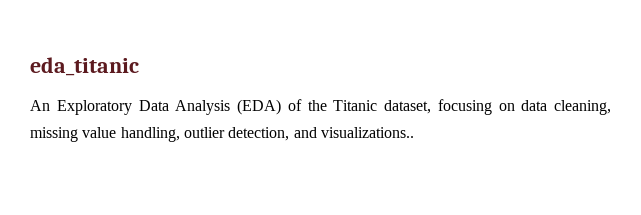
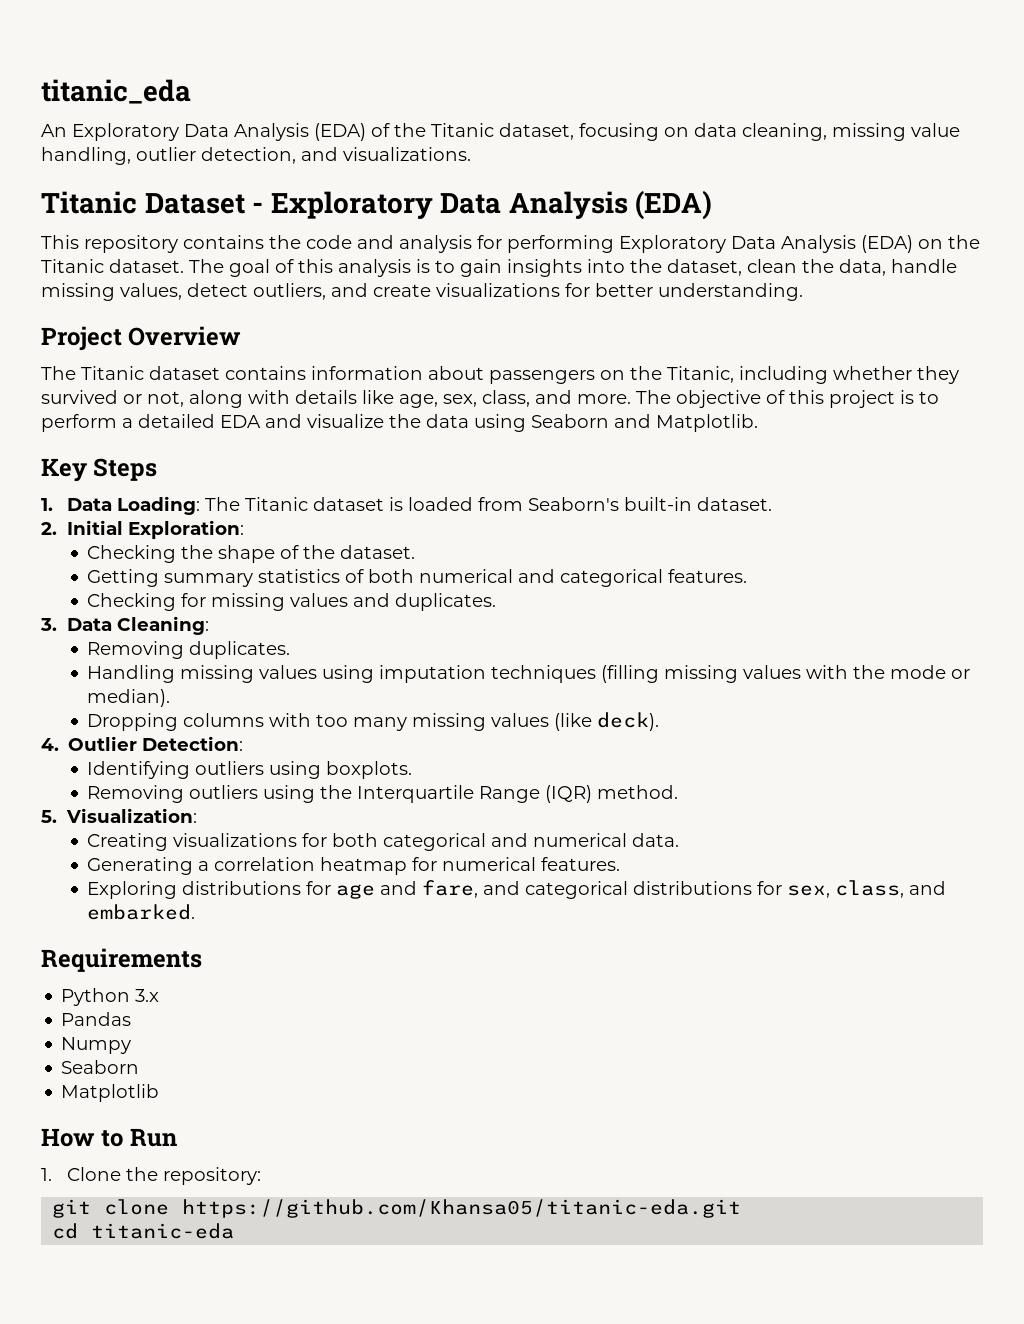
- eda_titanic
+ titanic_eda
- An Exploratory Data Analysis (EDA) of the Titanic dataset, focusing on data cleaning, missing value handling, outlier detection, and visualizations..
+ An Exploratory Data Analysis (EDA) of the Titanic dataset, focusing on data cleaning, missing value handling, outlier detection, and visualizations.
+ Titanic Dataset - Exploratory Data Analysis (EDA)
+ This repository contains the code and analysis for performing Exploratory Data Analysis (EDA) on the Titanic dataset. The goal of this analysis is to gain insights into the dataset, clean the data, handle missing values, detect outliers, and create visualizations for better understanding.
+ Project Overview
+ The Titanic dataset contains information about passengers on the Titanic, including whether they survived or not, along with details like age, sex, class, and more. The objective of this project is to perform a detailed EDA and visualize the data using Seaborn and Matplotlib.
+ Key Steps
+ 1. Data Loading: The Titanic dataset is loaded from Seaborn's built-in dataset.
+ 2. Initial Exploration:
+ Checking the shape of the dataset.
+ Getting summary statistics of both numerical and categorical features.
+ Checking for missing values and duplicates.
+ 3. Data Cleaning:
+ Removing duplicates.
+ Handling missing values using imputation techniques (filling missing values with the mode or median).
+ Dropping columns with too many missing values (like deck).
+ 4. Outlier Detection:
+ Identifying outliers using boxplots.
+ Removing outliers using the Interquartile Range (IQR) method.
+ 5. Visualization:
+ Creating visualizations for both categorical and numerical data.
+ Generating a correlation heatmap for numerical features.
+ Exploring distributions for age and fare, and categorical distributions for sex, class, and embarked.
+ Requirements
+ Python 3.x
+ Pandas
+ Numpy
+ Seaborn
+ Matplotlib
+ How to Run
+ 1. Clone the repository:
+ git clone https://github.com/Khansa05/titanic-eda.git
+ cd titanic-eda

